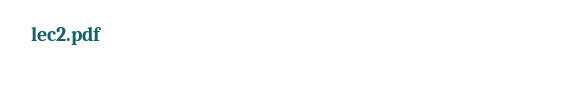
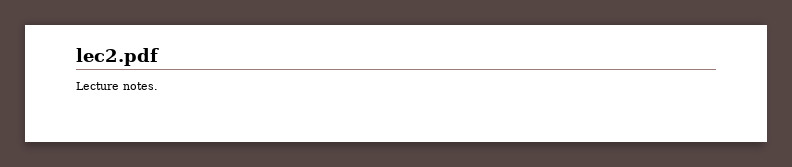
+ Lecture notes.

